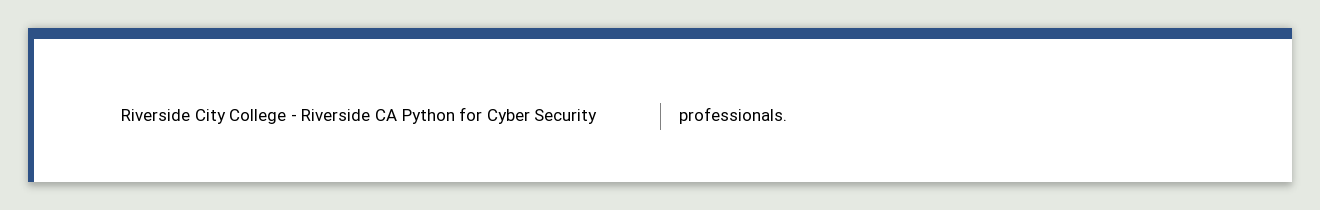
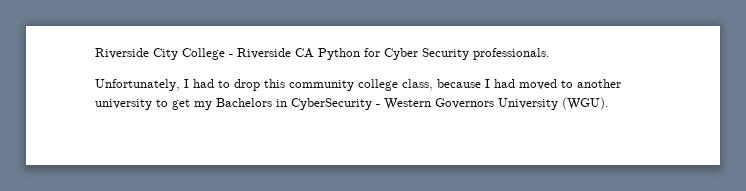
+ Unfortunately, I had to drop this community college class, because I had moved to another university to get my Bachelors in CyberSecurity - Western Governors University (WGU).

